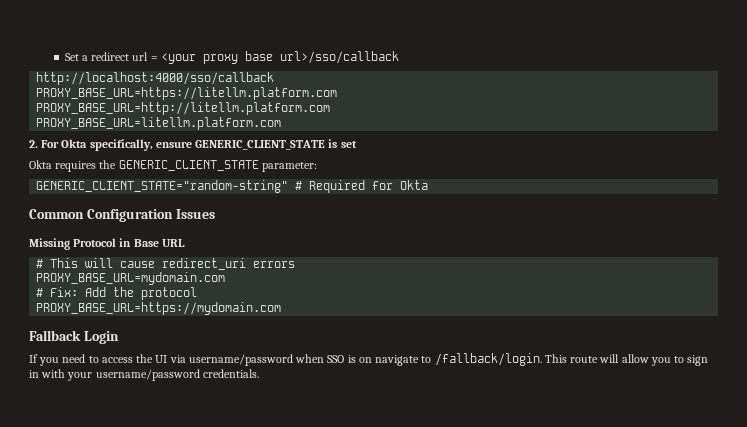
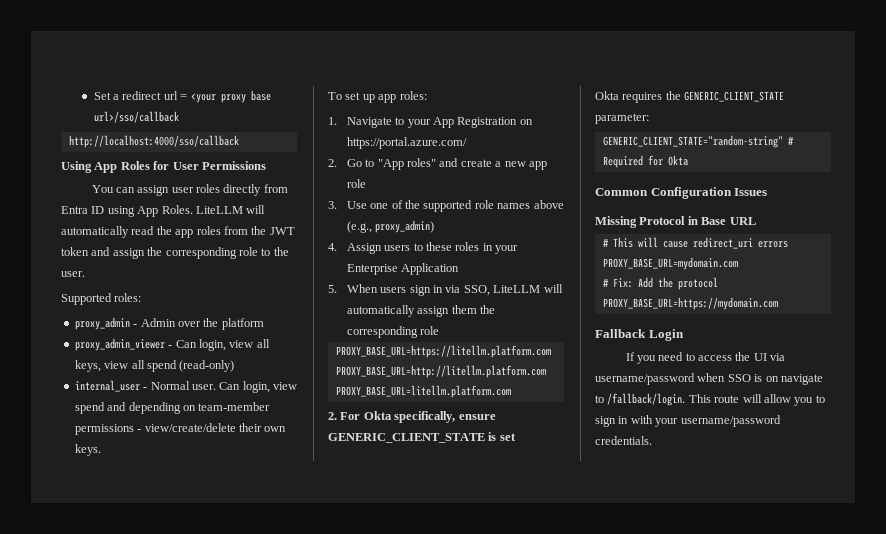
+ Using App Roles for User Permissions
+ You can assign user roles directly from Entra ID using App Roles. LiteLLM will automatically read the app roles from the JWT token and assign the corresponding role to the user.
+ Supported roles:
+ proxy_admin - Admin over the platform
+ proxy_admin_viewer - Can login, view all keys, view all spend (read-only)
+ internal_user - Normal user. Can login, view spend and depending on team-member permissions - view/create/delete their own keys.
+ To set up app roles:
+ 1. Navigate to your App Registration on https://portal.azure.com/
+ 2. Go to "App roles" and create a new app role
+ 3. Use one of the supported role names above (e.g., proxy_admin)
+ 4. Assign users to these roles in your Enterprise Application
+ 5. When users sign in via SSO, LiteLLM will automatically assign them the corresponding role

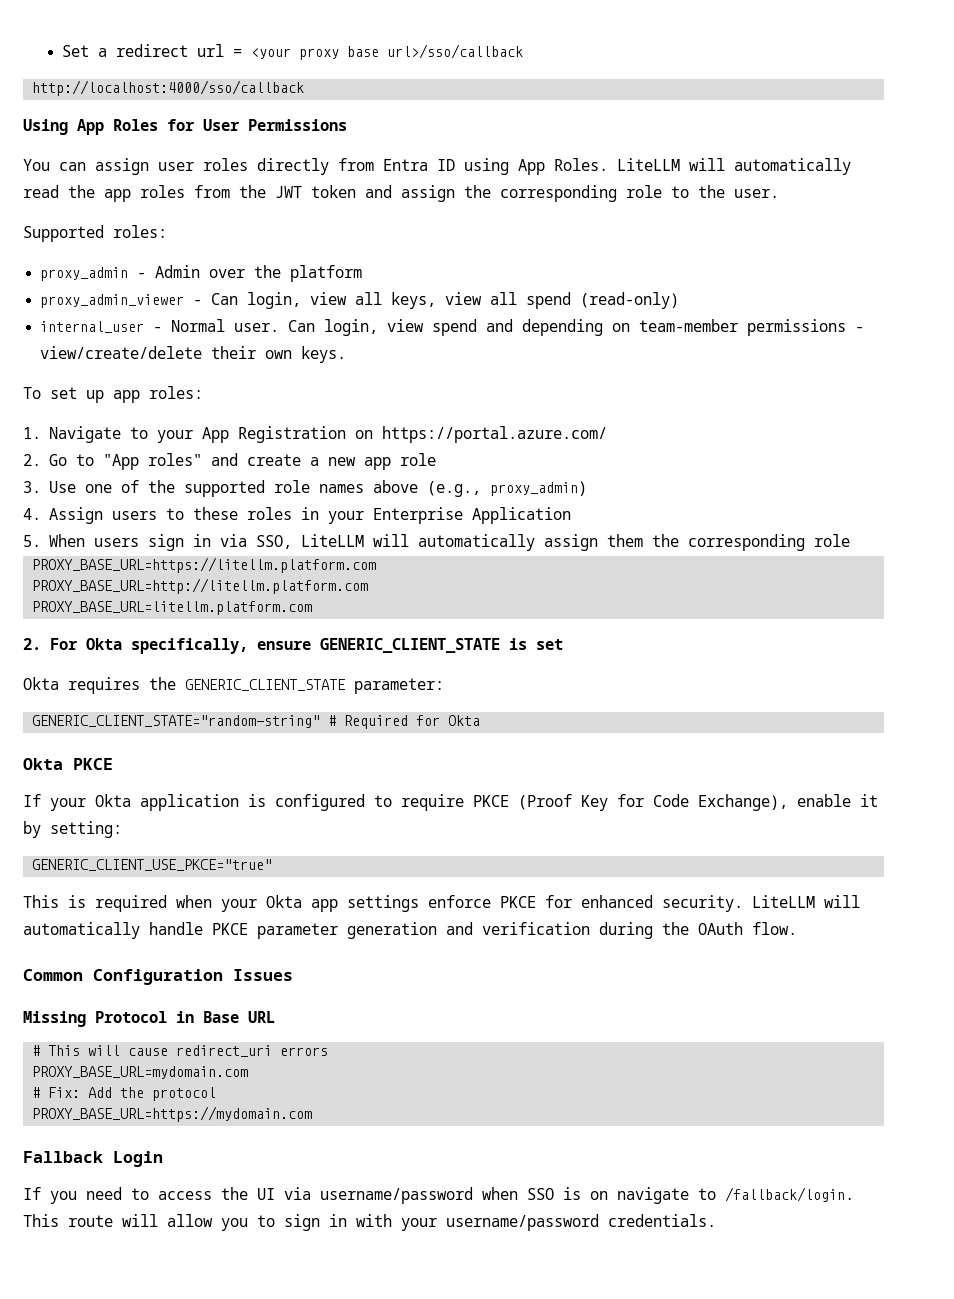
+ Okta PKCE
+ If your Okta application is configured to require PKCE (Proof Key for Code Exchange), enable it by setting:
+ GENERIC_CLIENT_USE_PKCE="true"
+ This is required when your Okta app settings enforce PKCE for enhanced security. LiteLLM will automatically handle PKCE parameter generation and verification during the OAuth flow.

